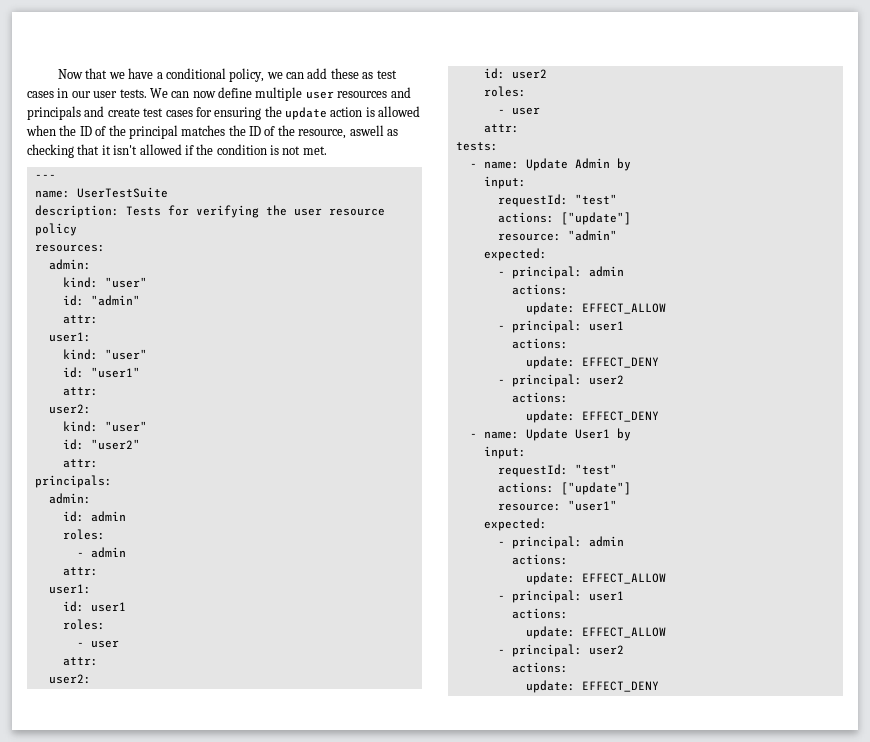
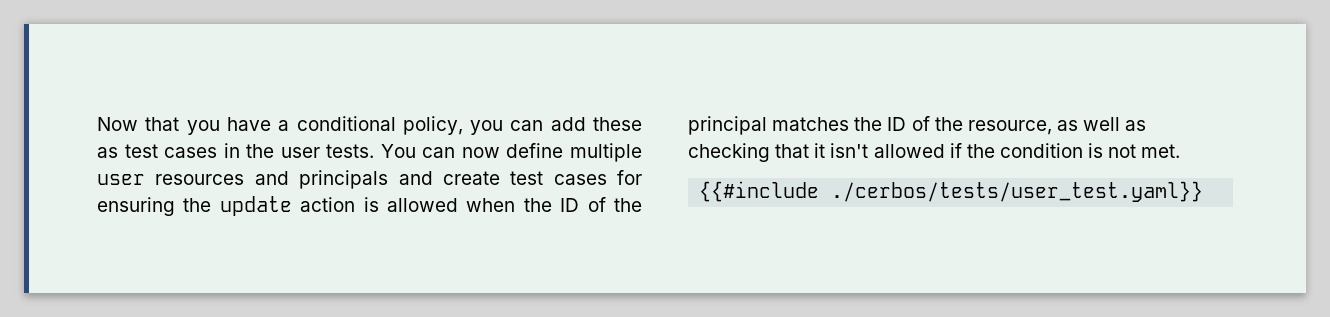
- Now that we have a conditional policy, we can add these as test cases in our user tests.
+ Now that you have a conditional policy, you can add these as test cases in the user tests.
- We can now define multiple user resources and principals and create test cases for ensuring the update action is allowed when the ID of the principal matches the ID of the resource, aswell as checking that it isn't allowed if the condition is not met.
+ You can now define multiple user resources and principals and create test cases for ensuring the update action is allowed when the ID of the principal matches the ID of the resource, as well as checking that it isn't allowed if the condition is not met.
- ---
- name: UserTestSuite
- description: Tests for verifying the user resource policy
- resources:
- admin:
- kind: "user"
- id: "admin"
- attr:
- user1:
- kind: "user"
- id: "user1"
- attr:
- user2:
- kind: "user"
- id: "user2"
- attr:
- principals:
- admin:
- id: admin
- roles:
- - admin
- attr:
- user1:
- id: user1
- roles:
- - user
- attr:
- user2:
- id: user2
- roles:
- - user
- attr:
- tests:
- - name: Update Admin by
- input:
- requestId: "test"
- actions: ["update"]
- resource: "admin"
- expected:
- - principal: admin
- actions:
- update: EFFECT_ALLOW
- - principal: user1
- actions:
- update: EFFECT_DENY
- - principal: user2
- actions:
- update: EFFECT_DENY
- - name: Update User1 by
- input:
- requestId: "test"
- actions: ["update"]
- resource: "user1"
- expected:
- - principal: admin
- actions:
- update: EFFECT_ALLOW
- - principal: user1
- actions:
- update: EFFECT_ALLOW
- - principal: user2
- actions:
- update: EFFECT_DENY
+ {{#include ./cerbos/tests/user_test.yaml}}

